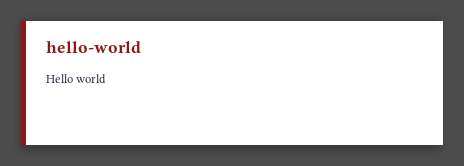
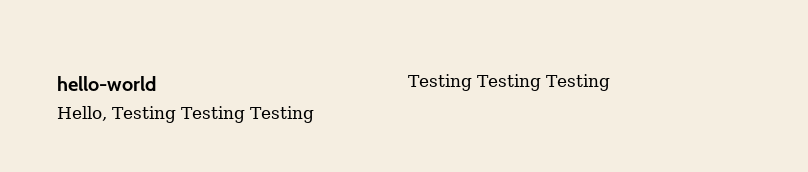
- Hello world
+ Hello, Testing Testing Testing Testing Testing Testing

